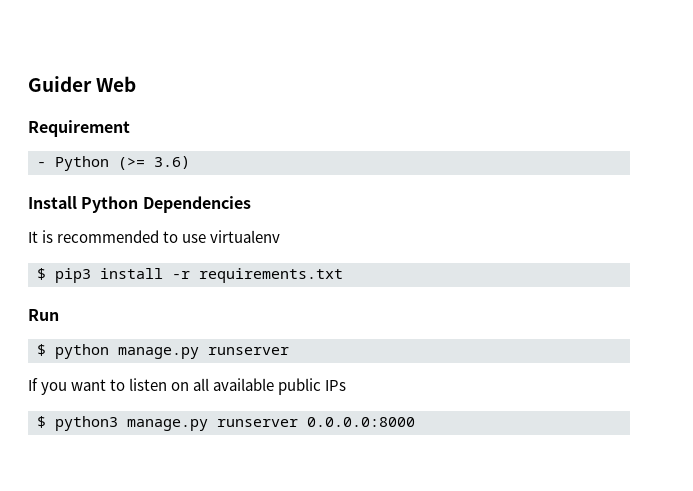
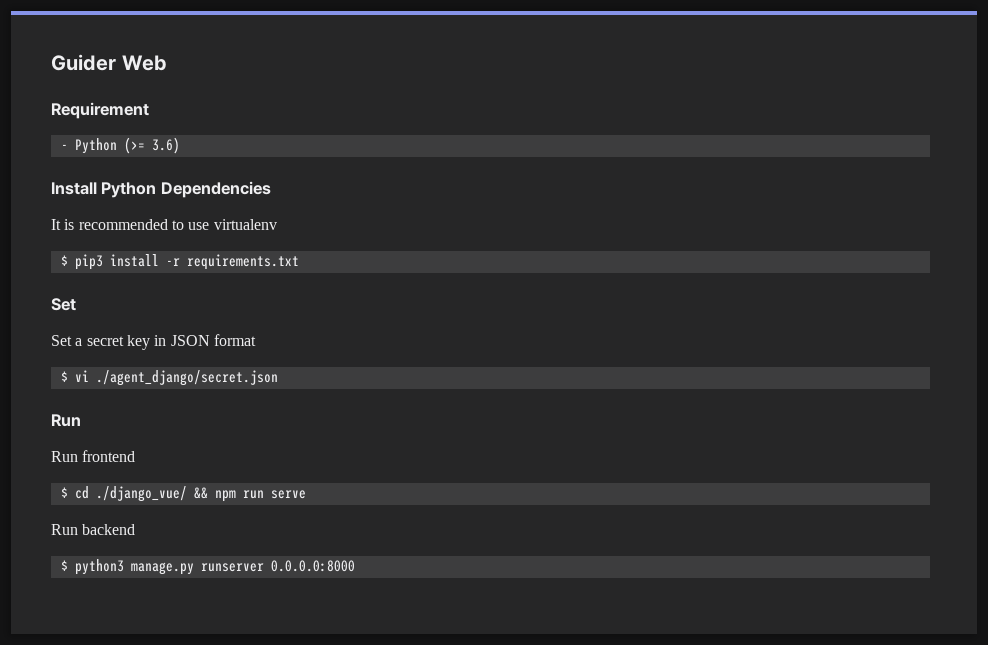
  $ pip3 install -r requirements.txt
+ Set
+ Set a secret key in JSON format
+ $ vi ./agent_django/secret.json
  Run
- $ python manage.py runserver
- If you want to listen on all available public IPs
+ Run frontend
+ $ cd ./django_vue/ && npm run serve
+ Run backend

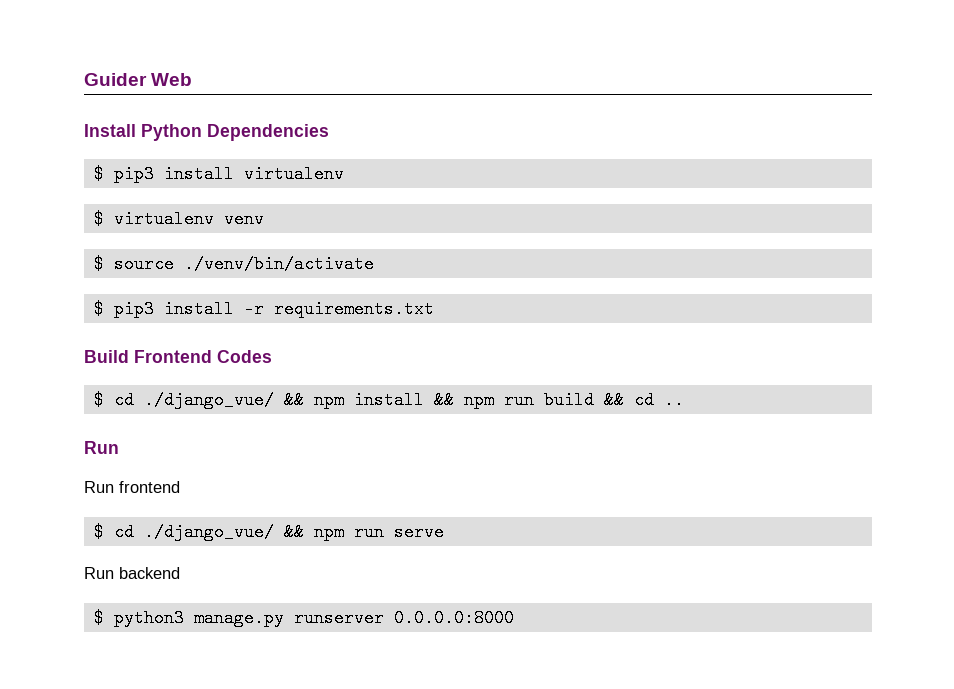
- Requirement
- - Python (>= 3.6)
  Install Python Dependencies
- It is recommended to use virtualenv
+ $ pip3 install virtualenv
+ $ virtualenv venv
+ $ source ./venv/bin/activate
  $ pip3 install -r requirements.txt
- Set
- Set a secret key in JSON format
- $ vi ./agent_django/secret.json
+ Build Frontend Codes
+ $ cd ./django_vue/ && npm install && npm run build && cd ..

